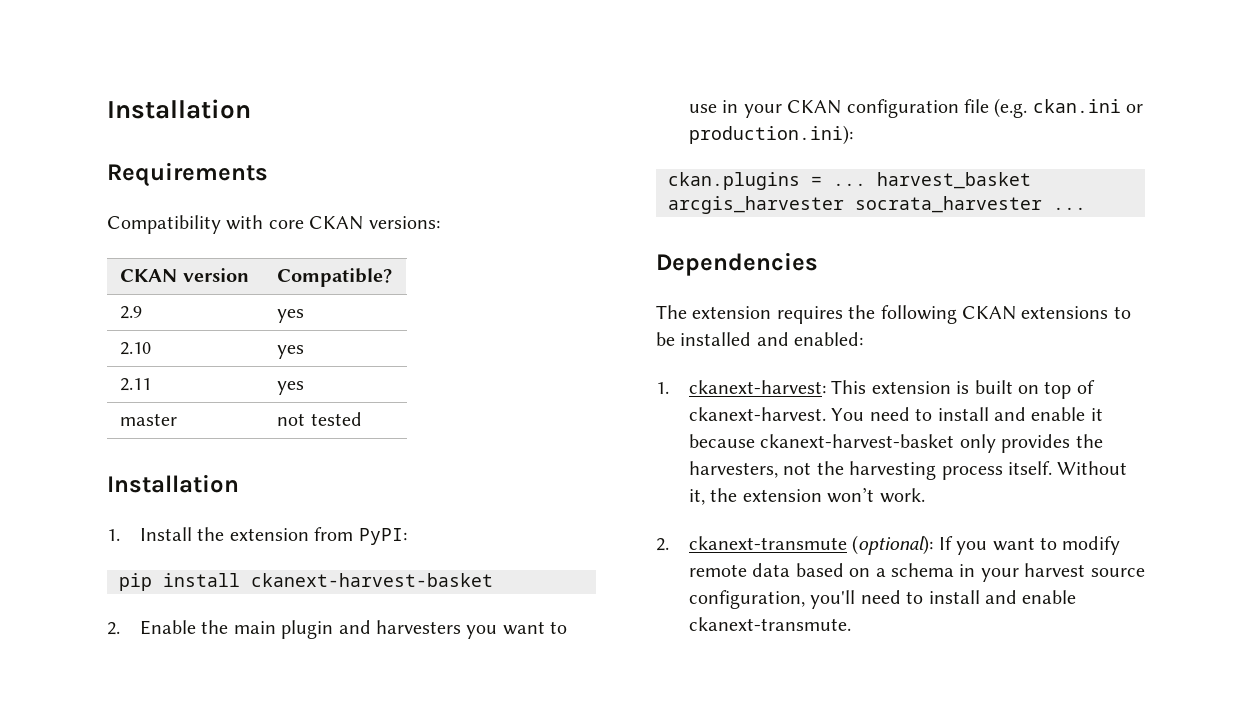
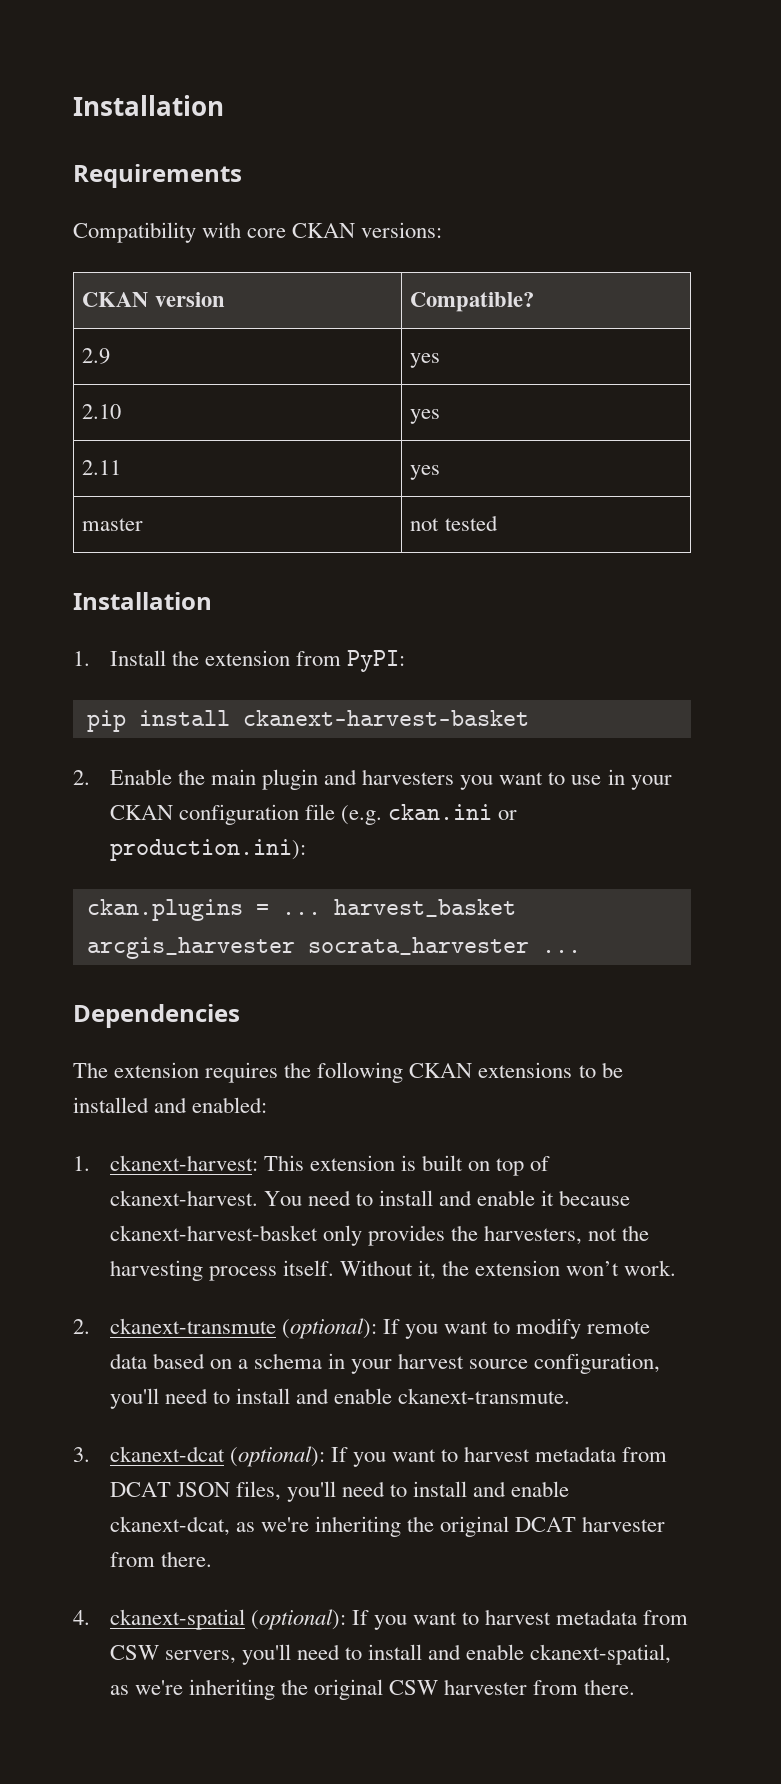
+ 3. ckanext-dcat (optional): If you want to harvest metadata from DCAT JSON files, you'll need to install and enable ckanext-dcat, as we're inheriting the original DCAT harvester from there.
+ 4. ckanext-spatial (optional): If you want to harvest metadata from CSW servers, you'll need to install and enable ckanext-spatial, as we're inheriting the original CSW harvester from there.

